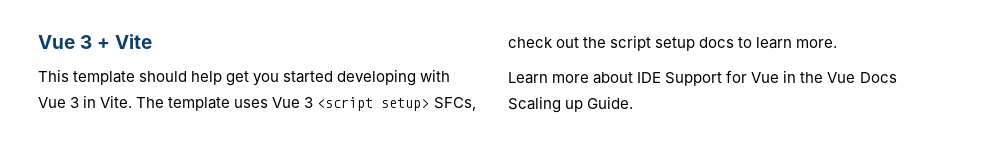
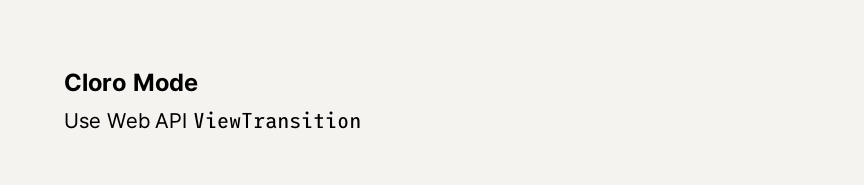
- Vue 3 + Vite
- This template should help get you started developing with Vue 3 in Vite. The template uses Vue 3 <script setup> SFCs, check out the script setup docs to learn more.
- Learn more about IDE Support for Vue in the Vue Docs Scaling up Guide.
+ Cloro Mode
+ Use Web API ViewTransition

